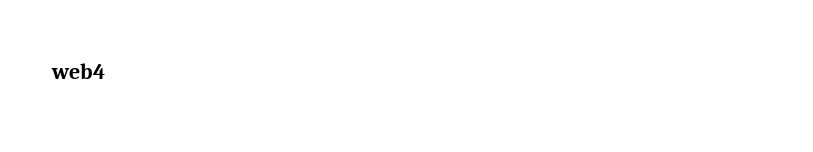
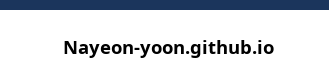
- web4
+ Nayeon-yoon.github.io

